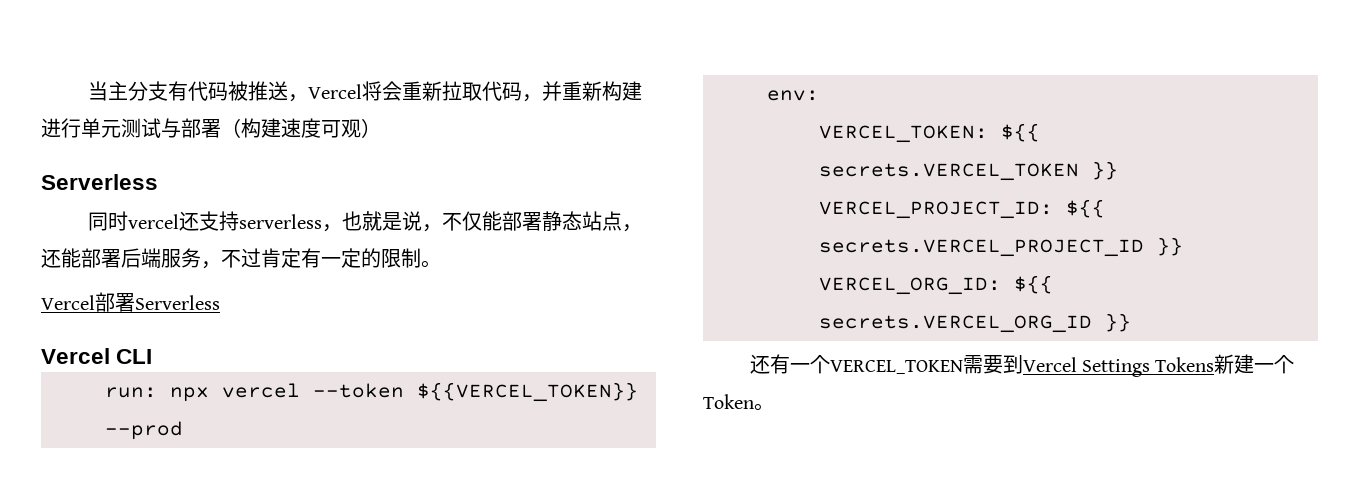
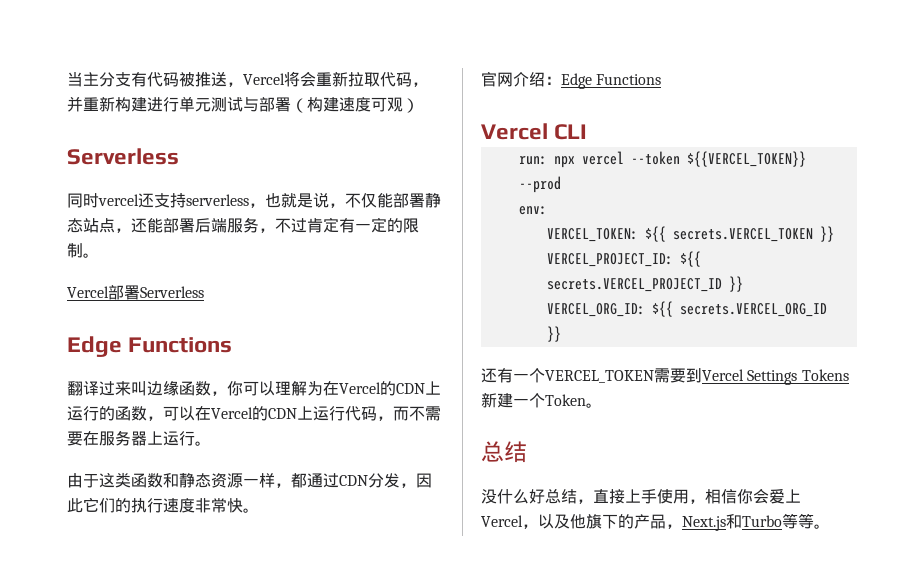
  Vercel部署Serverless
+ Edge Functions
+ 翻译过来叫边缘函数，你可以理解为在Vercel的CDN上运行的函数，可以在Vercel的CDN上运行代码，而不需要在服务器上运行。
+ 由于这类函数和静态资源一样，都通过CDN分发，因此它们的执行速度非常快。
+ 官网介绍：Edge Functions
  还有一个VERCEL_TOKEN需要到Vercel Settings Tokens新建一个Token。
+ 总结
+ 没什么好总结，直接上手使用，相信你会爱上Vercel，以及他旗下的产品，Next.js和Turbo等等。

